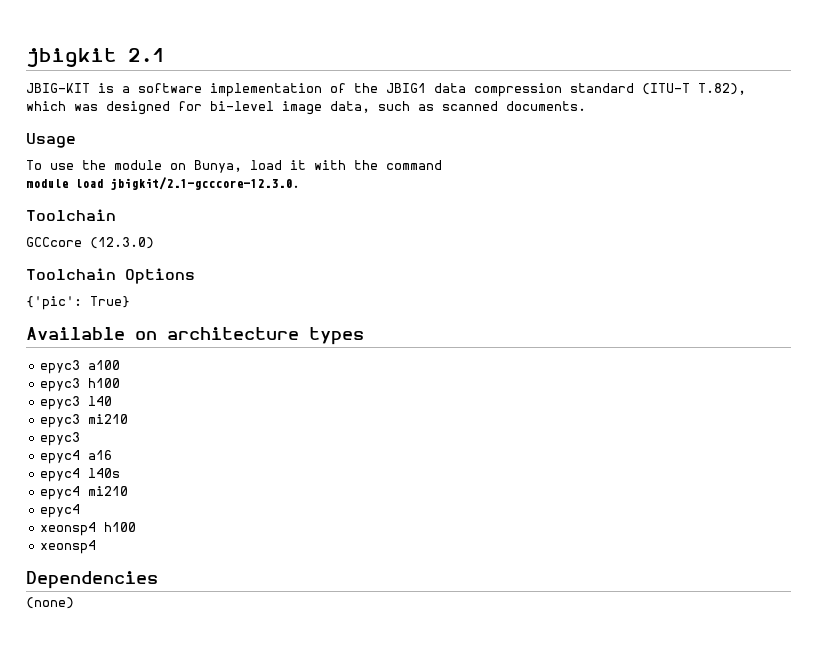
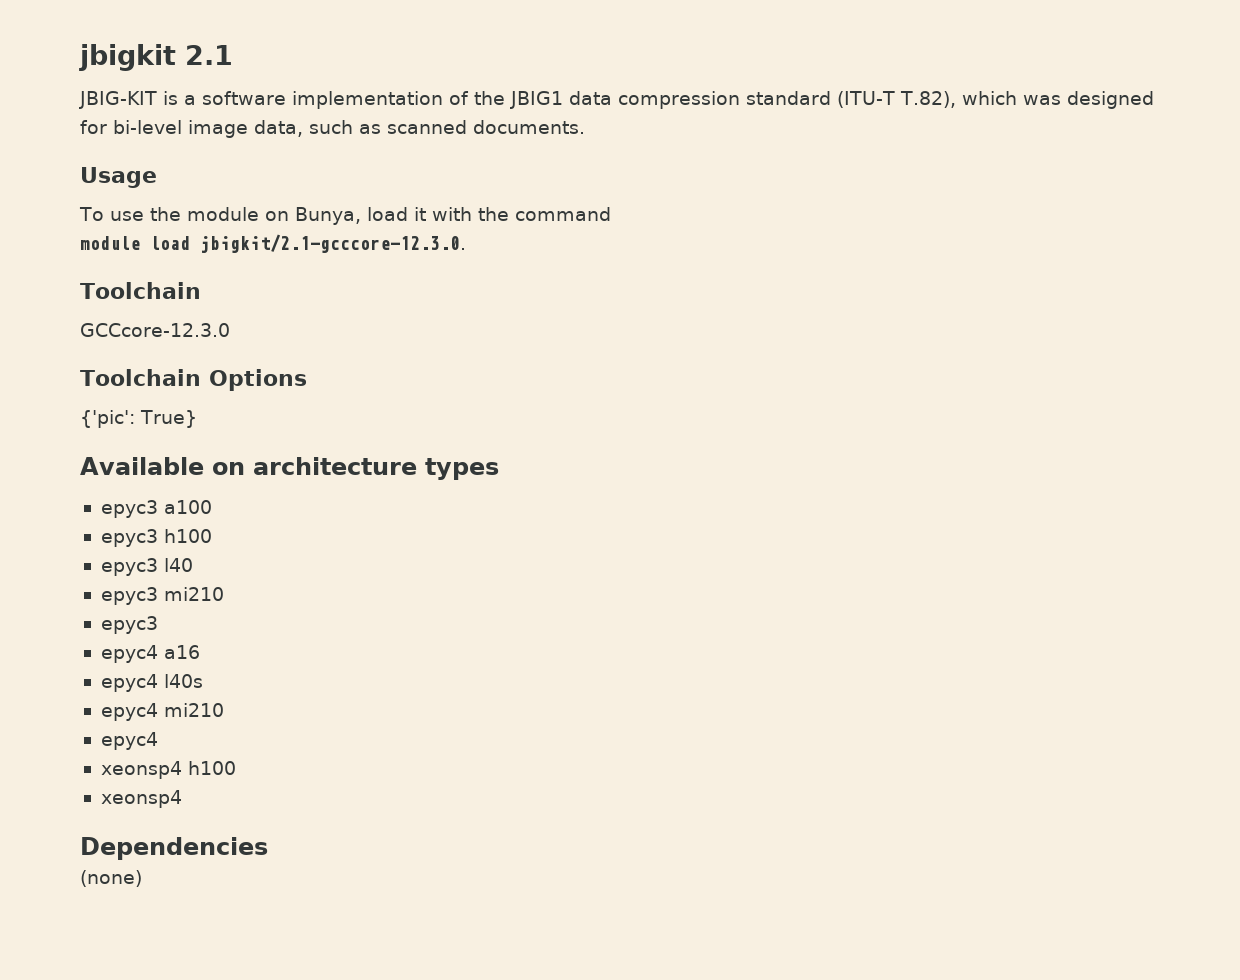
- GCCcore (12.3.0)
+ GCCcore-12.3.0

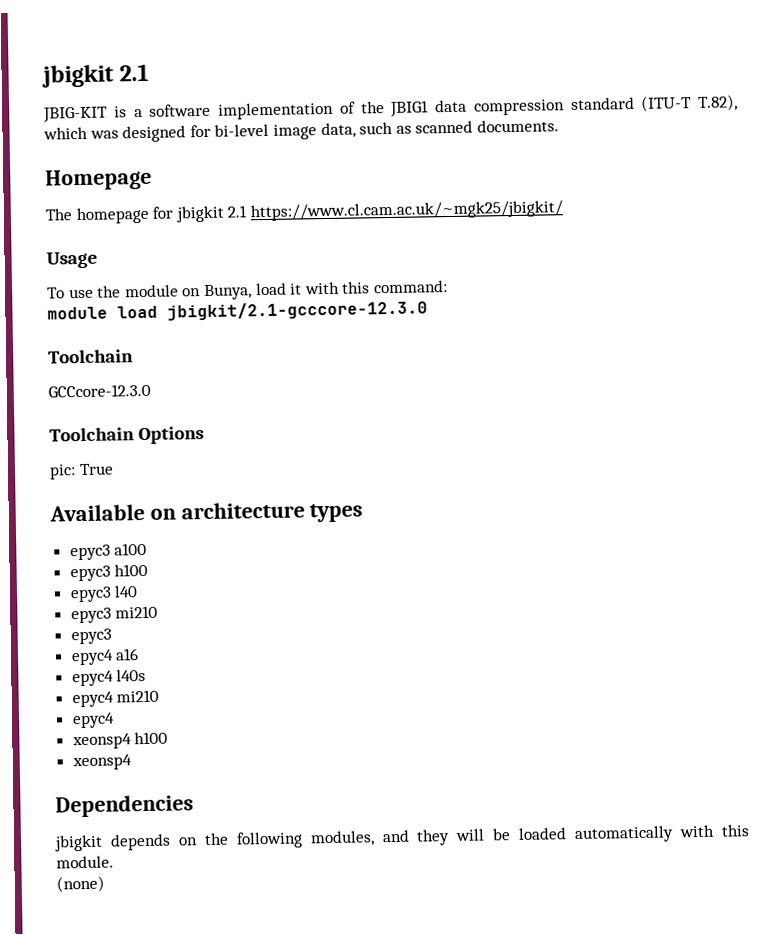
+ Homepage
+ The homepage for jbigkit 2.1 https://www.cl.cam.ac.uk/~mgk25/jbigkit/
- To use the module on Bunya, load it with the command
+ To use the module on Bunya, load it with this command:
- module load jbigkit/2.1-gcccore-12.3.0.
+ module load jbigkit/2.1-gcccore-12.3.0
- {'pic': True}
+ pic: True
+ jbigkit depends on the following modules, and they will be loaded automatically with this module.

